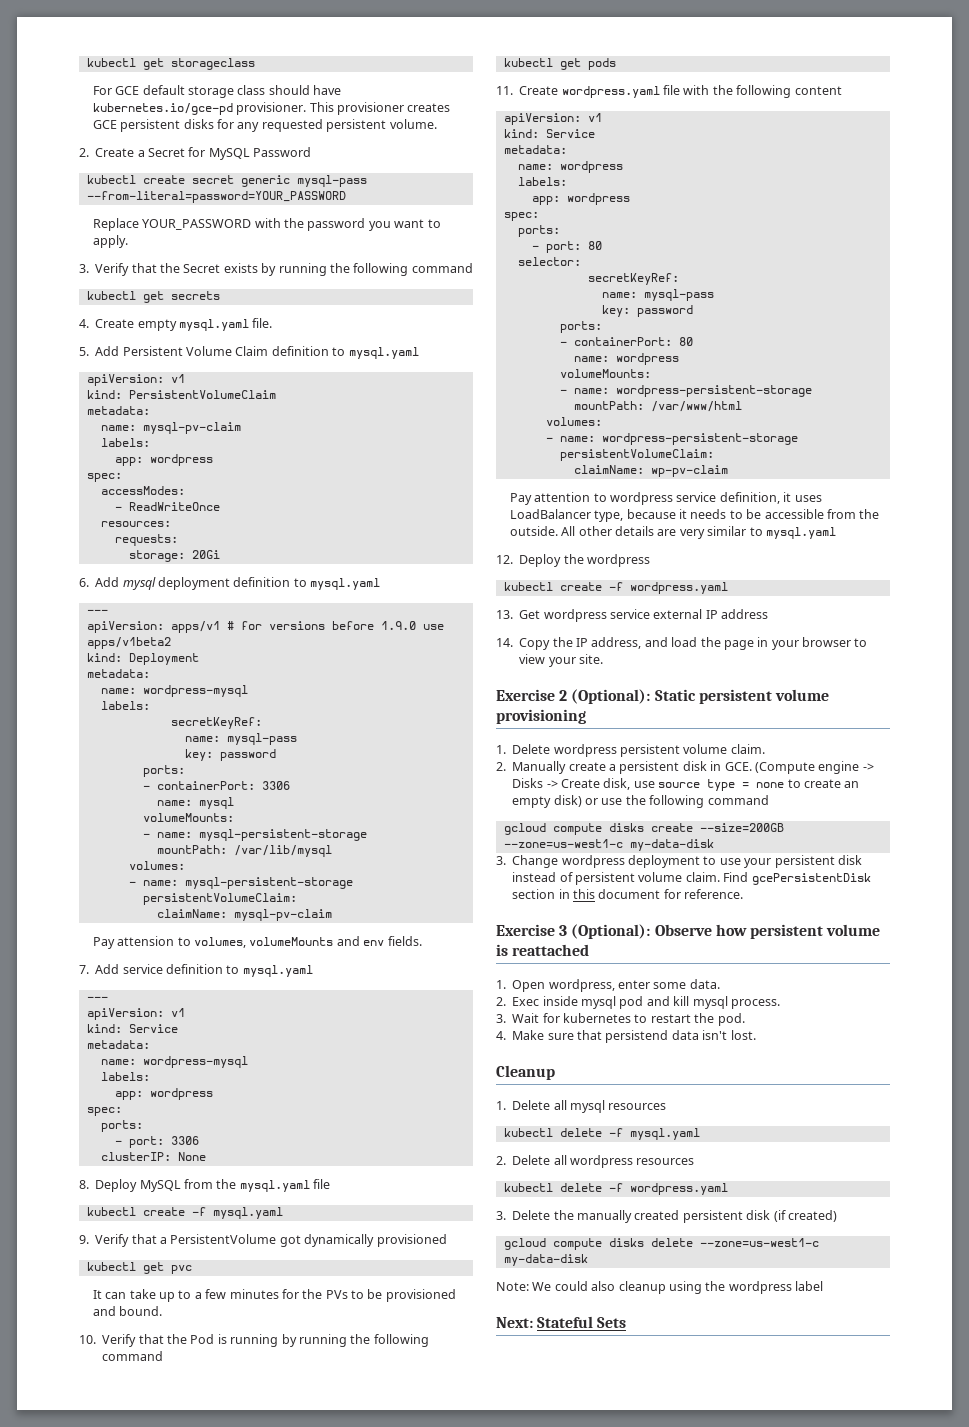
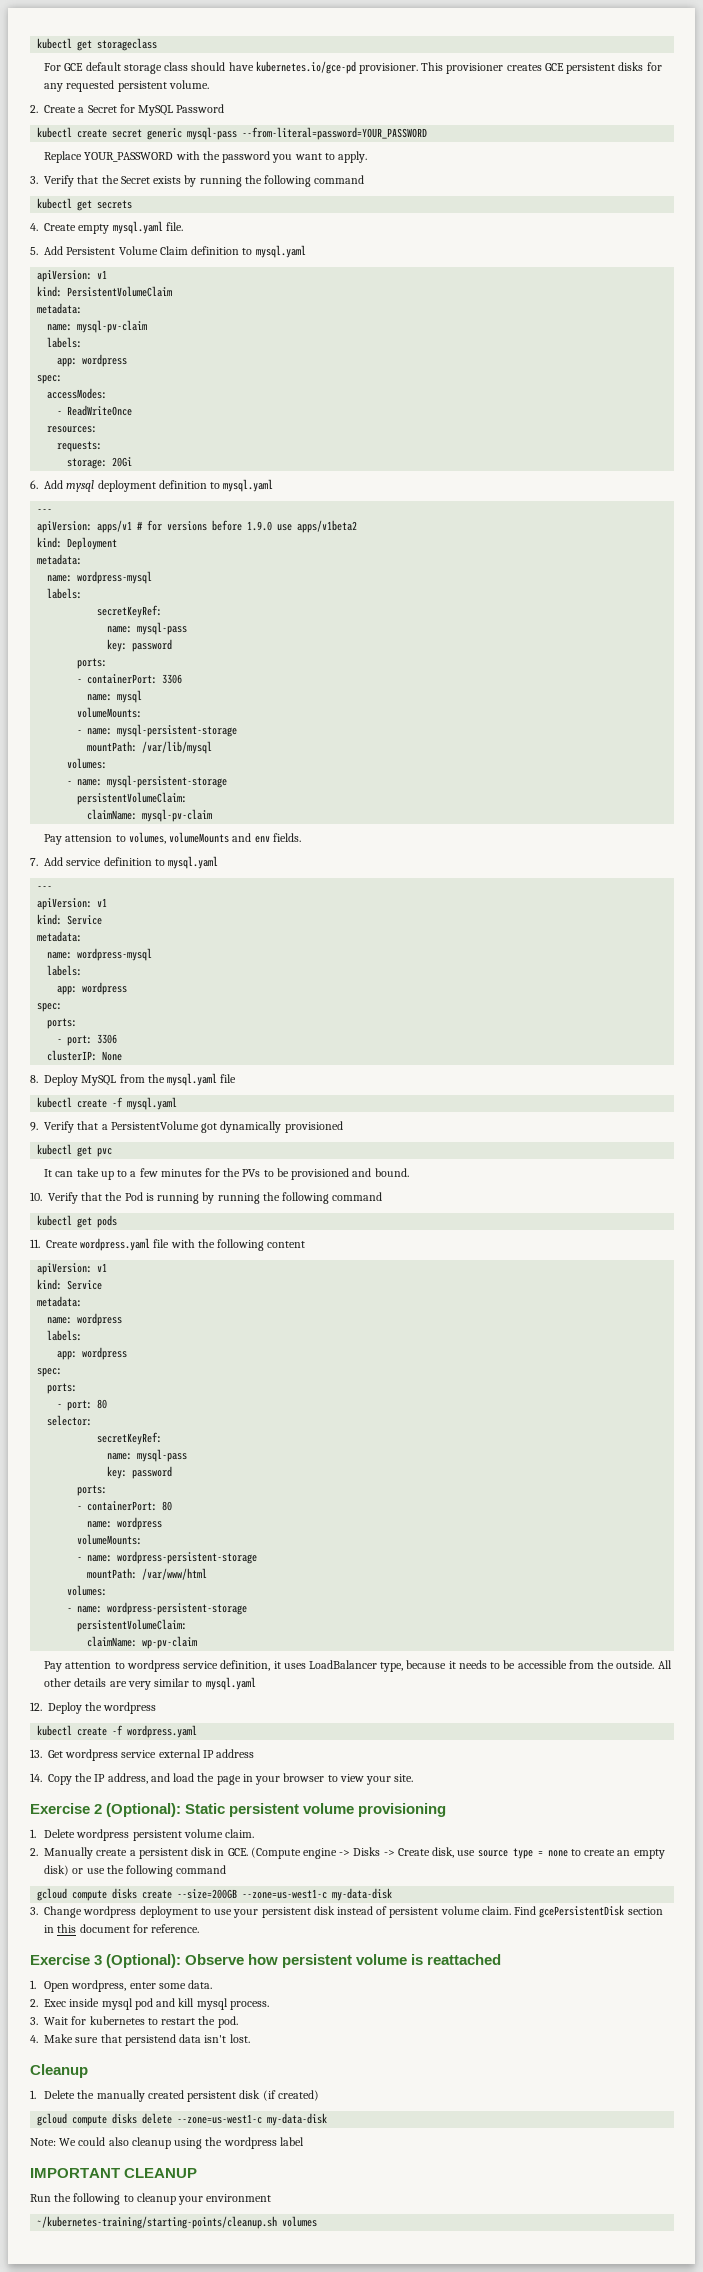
- 1. Delete all mysql resources
- kubectl delete -f mysql.yaml
- 2. Delete all wordpress resources
- kubectl delete -f wordpress.yaml
- 3. Delete the manually created persistent disk (if created)
+ 1. Delete the manually created persistent disk (if created)
- Next: Stateful Sets
+ IMPORTANT CLEANUP
+ Run the following to cleanup your environment
+ ~/kubernetes-training/starting-points/cleanup.sh volumes

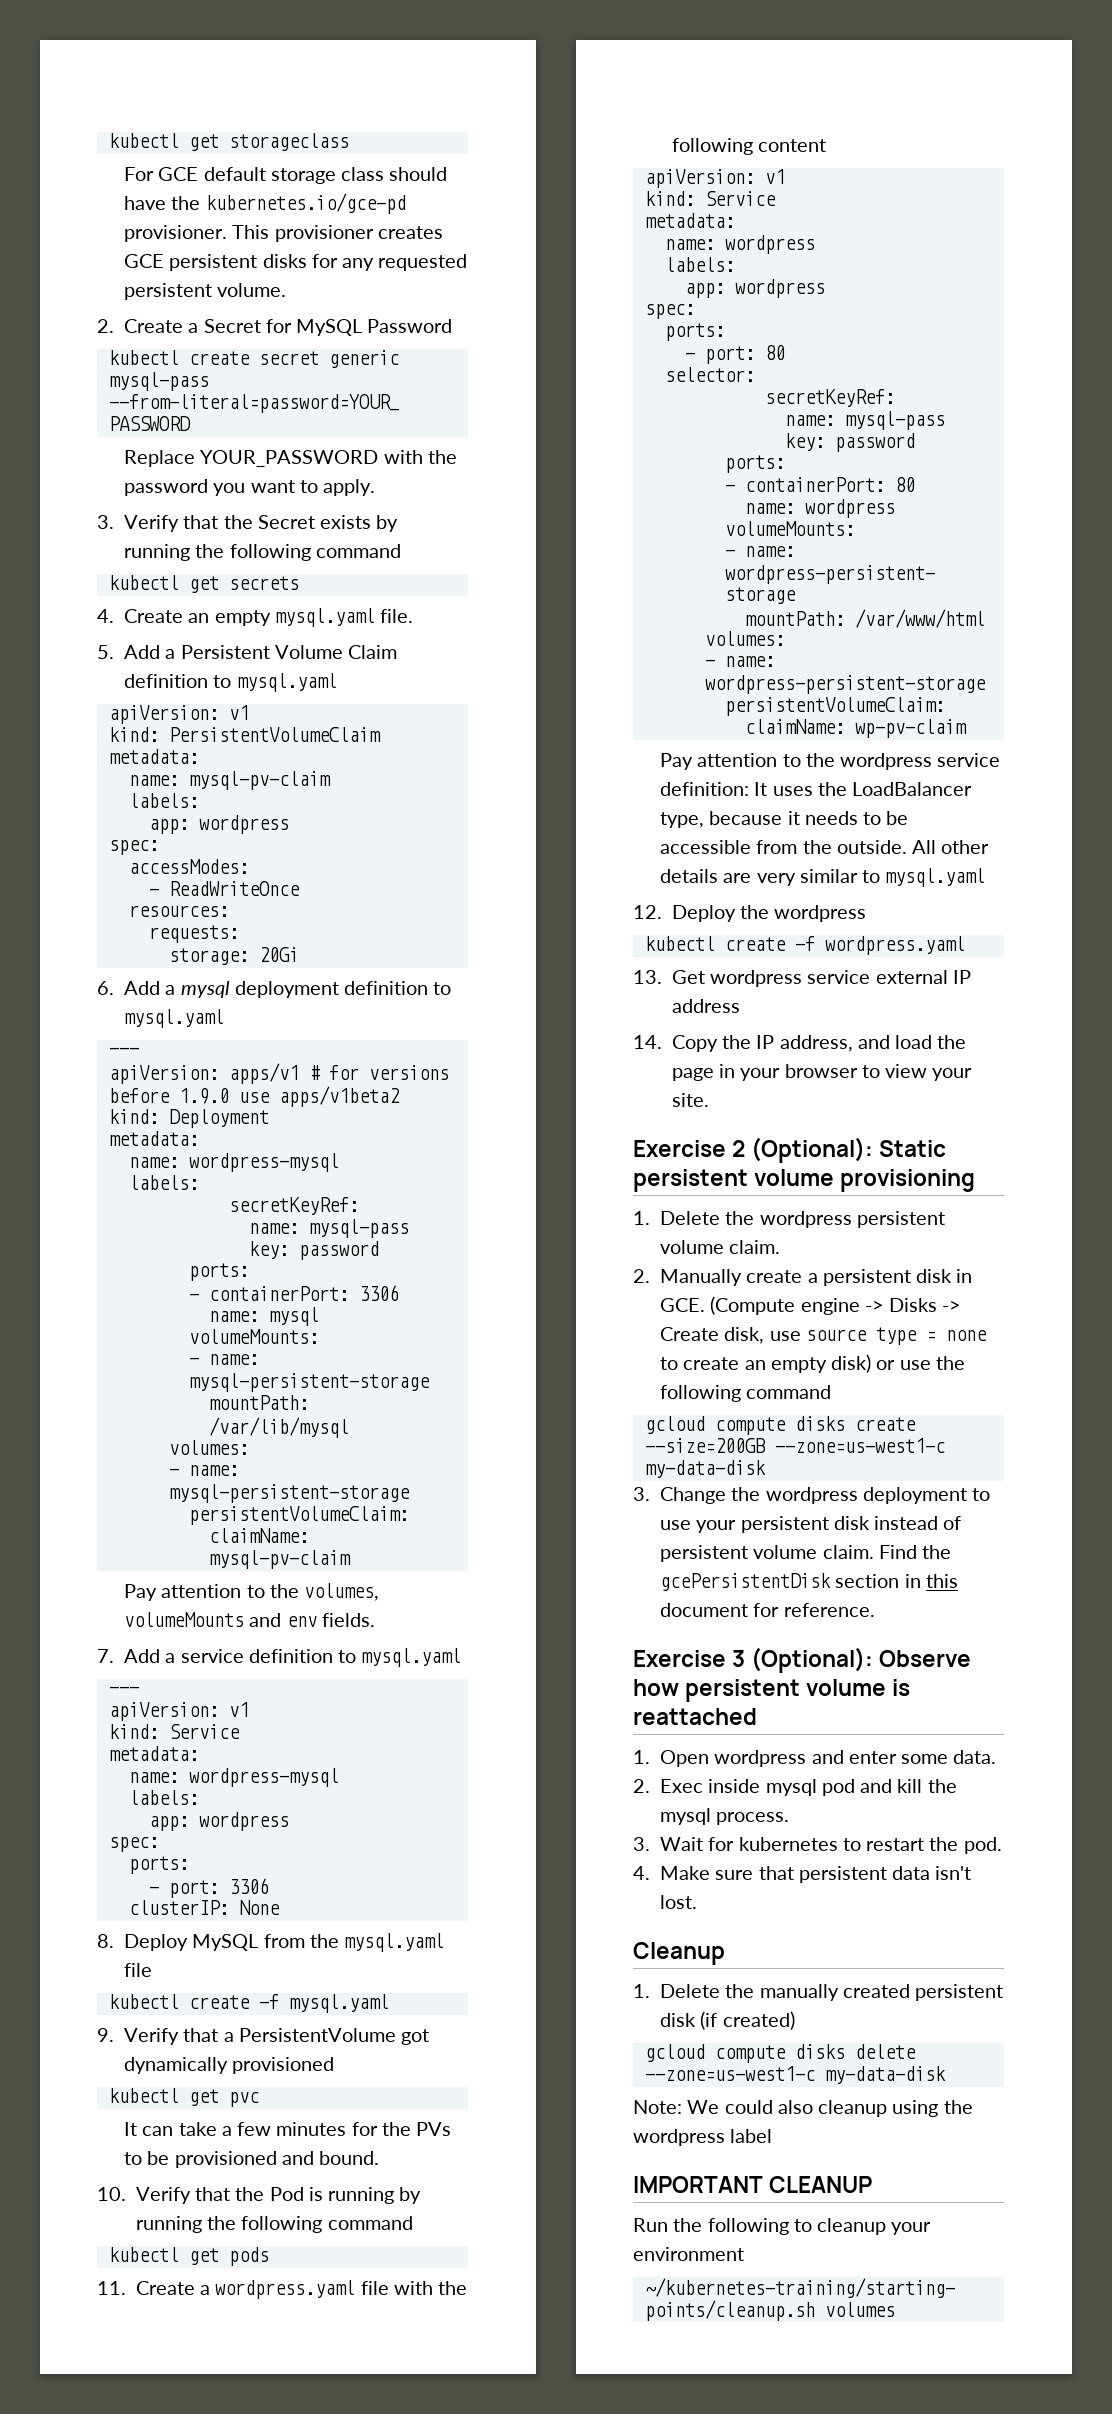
- For GCE default storage class should have kubernetes.io/gce-pd provisioner.
+ For GCE default storage class should have the kubernetes.io/gce-pd provisioner.
- 4. Create empty mysql.yaml file.
+ 4. Create an empty mysql.yaml file.
- 5. Add Persistent Volume Claim definition to mysql.yaml
+ 5. Add a Persistent Volume Claim definition to mysql.yaml
- 6. Add mysql deployment definition to mysql.yaml
+ 6. Add a mysql deployment definition to mysql.yaml
- Pay attension to volumes, volumeMounts and env fields.
+ Pay attention to the volumes, volumeMounts and env fields.
- 7. Add service definition to mysql.yaml
+ 7. Add a service definition to mysql.yaml
- It can take up to a few minutes for the PVs to be provisioned and bound.
+ It can take a few minutes for the PVs to be provisioned and bound.
- 11. Create wordpress.yaml file with the following content
+ 11. Create a wordpress.yaml file with the following content
- Pay attention to wordpress service definition, it uses LoadBalancer type, because it needs to be accessible from the outside.
+ Pay attention to the wordpress service definition: It uses the LoadBalancer type, because it needs to be accessible from the outside.
- 1. Delete wordpress persistent volume claim.
+ 1. Delete the wordpress persistent volume claim.
- 3. Change wordpress deployment to use your persistent disk instead of persistent volume claim.
+ 3. Change the wordpress deployment to use your persistent disk instead of persistent volume claim.
- Find gcePersistentDisk section in this document for reference.
+ Find the gcePersistentDisk section in this document for reference.
- 1. Open wordpress, enter some data.
+ 1. Open wordpress and enter some data.
- 2. Exec inside mysql pod and kill mysql process.
+ 2. Exec inside mysql pod and kill the mysql process.
- 4. Make sure that persistend data isn't lost.
+ 4. Make sure that persistent data isn't lost.

